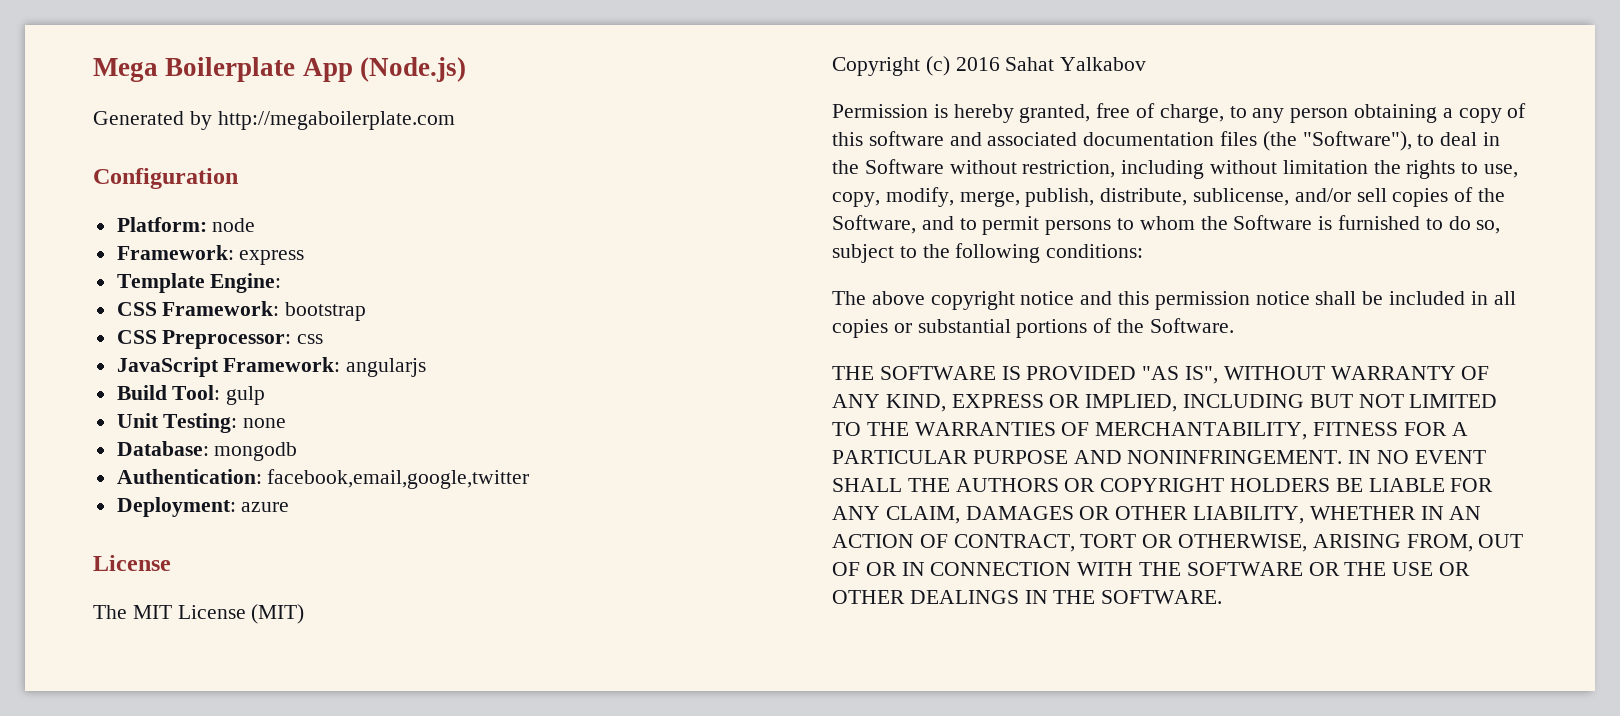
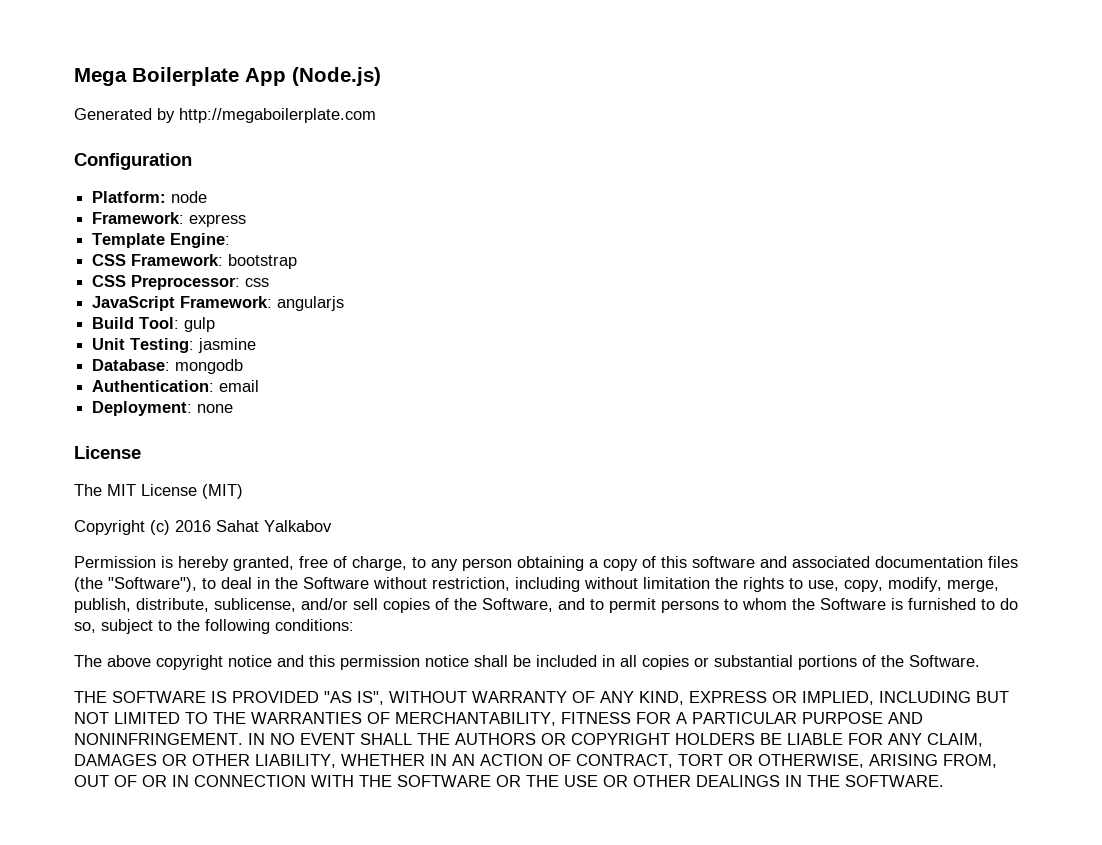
- Unit Testing: none
+ Unit Testing: jasmine
- Authentication: facebook,email,google,twitter
- Deployment: azure
+ Authentication: email
+ Deployment: none

